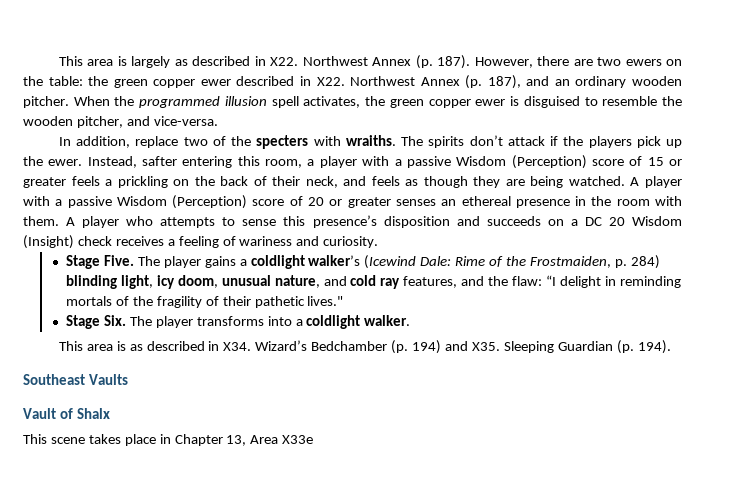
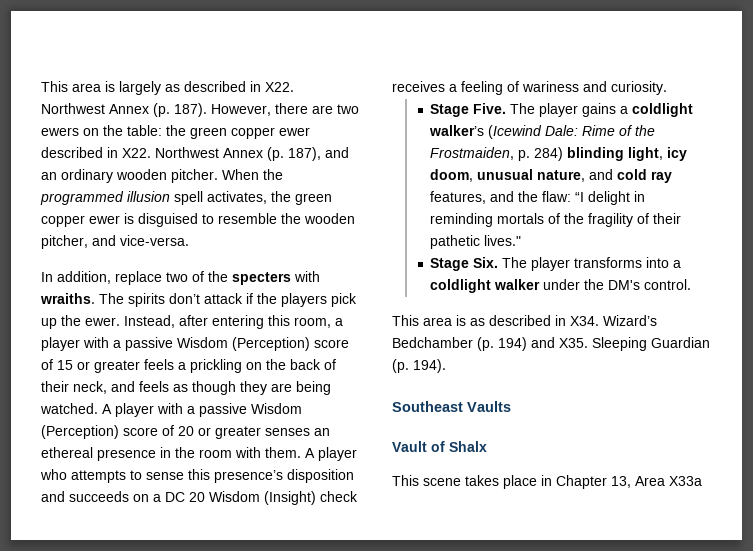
- Instead, safter entering this room, a player with a passive Wisdom (Perception) score of 15 or greater feels a prickling on the back of their neck, and feels as though they are being watched.
+ Instead, after entering this room, a player with a passive Wisdom (Perception) score of 15 or greater feels a prickling on the back of their neck, and feels as though they are being watched.
- Stage Six. The player transforms into a coldlight walker.
+ Stage Six. The player transforms into a coldlight walker under the DM's control.
- This scene takes place in Chapter 13, Area X33e
+ This scene takes place in Chapter 13, Area X33a

